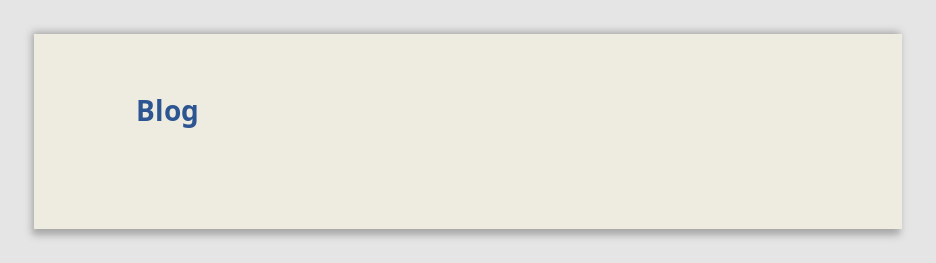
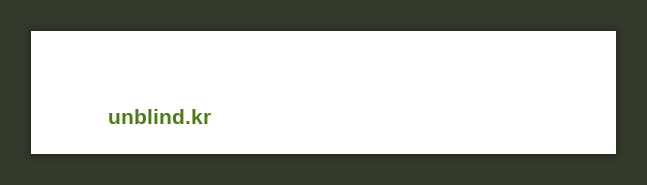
- Blog
+ unblind.kr

